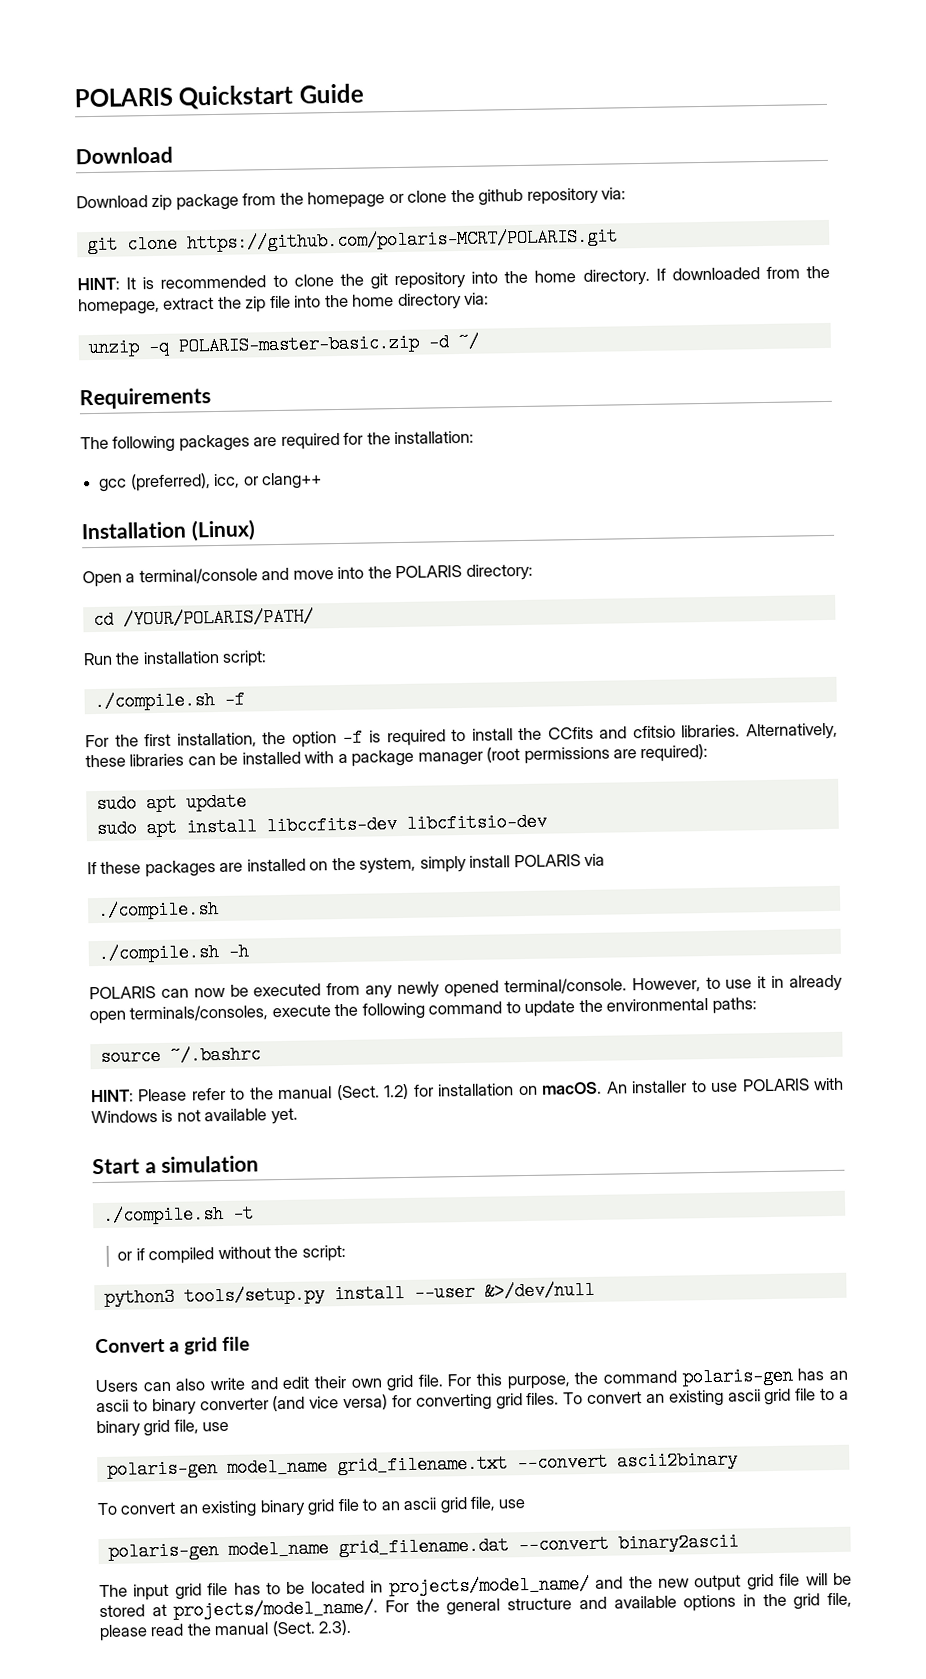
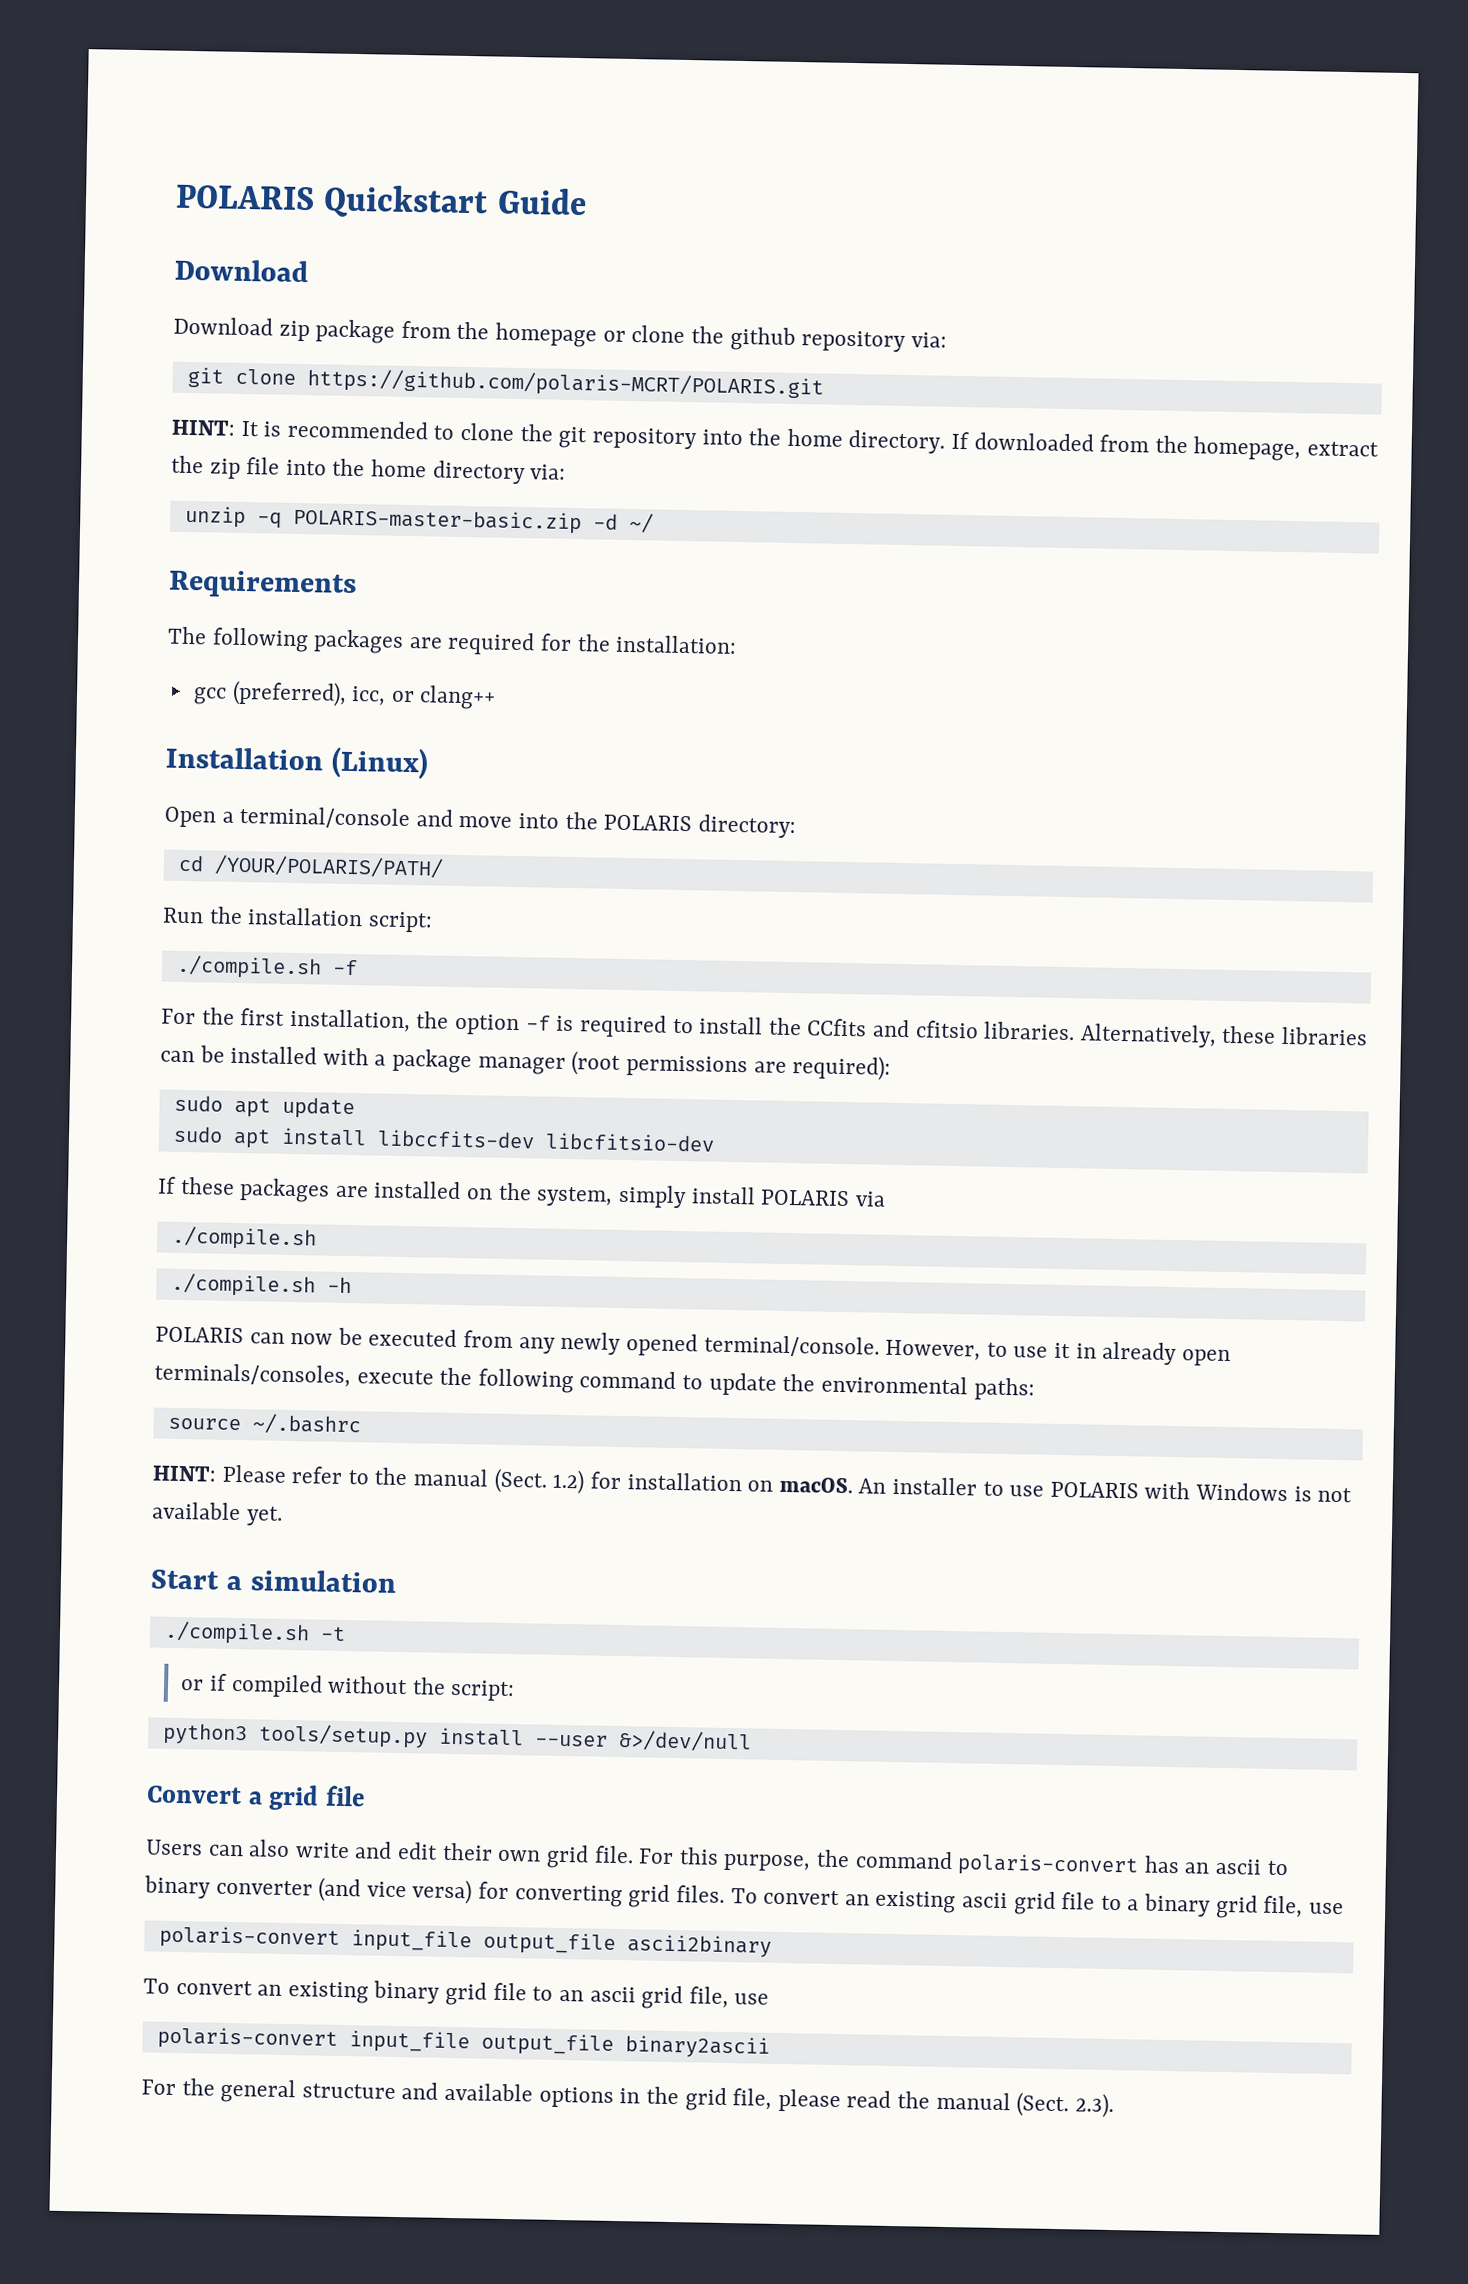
- For this purpose, the command polaris-gen has an ascii to binary converter (and vice versa) for converting grid files.
+ For this purpose, the command polaris-convert has an ascii to binary converter (and vice versa) for converting grid files.
- polaris-gen model_name grid_filename.txt --convert ascii2binary
+ polaris-convert input_file output_file ascii2binary
- polaris-gen model_name grid_filename.dat --convert binary2ascii
- The input grid file has to be located in projects/model_name/ and the new output grid file will be stored at projects/model_name/. For the general structure and available options in the grid file, please read the manual (Sect. 2.3).
+ polaris-convert input_file output_file binary2ascii
+ For the general structure and available options in the grid file, please read the manual (Sect. 2.3).

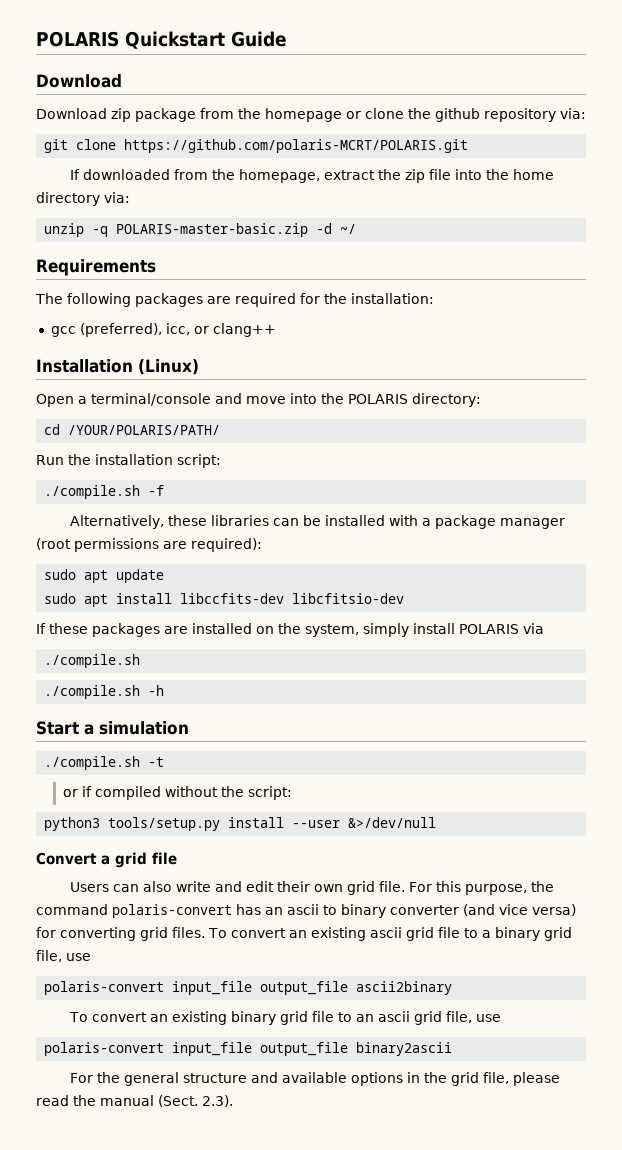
- HINT: It is recommended to clone the git repository into the home directory.
- For the first installation, the option -f is required to install the CCfits and cfitsio libraries.
- POLARIS can now be executed from any newly opened terminal/console. However, to use it in already open terminals/consoles, execute the following command to update the environmental paths:
- source ~/.bashrc
- HINT: Please refer to the manual (Sect. 1.2) for installation on macOS. An installer to use POLARIS with Windows is not available yet.

